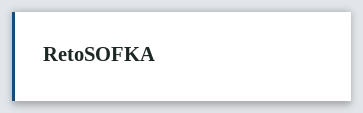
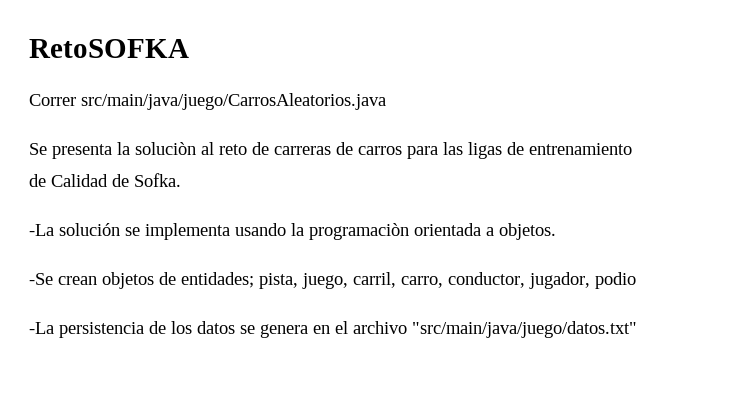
+ Correr src/main/java/juego/CarrosAleatorios.java
+ Se presenta la soluciòn al reto de carreras de carros para las ligas de entrenamiento de Calidad de Sofka.
+ -La solución se implementa usando la programaciòn orientada a objetos.
+ -Se crean objetos de entidades; pista, juego, carril, carro, conductor, jugador, podio
+ -La persistencia de los datos se genera en el archivo "src/main/java/juego/datos.txt"

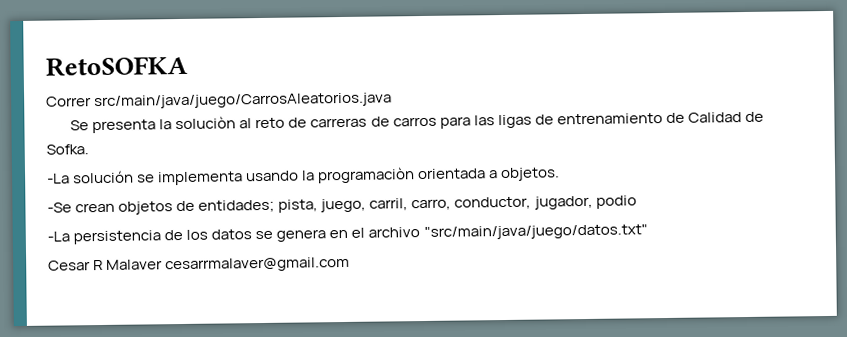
+ Cesar R Malaver cesarrmalaver@gmail.com

